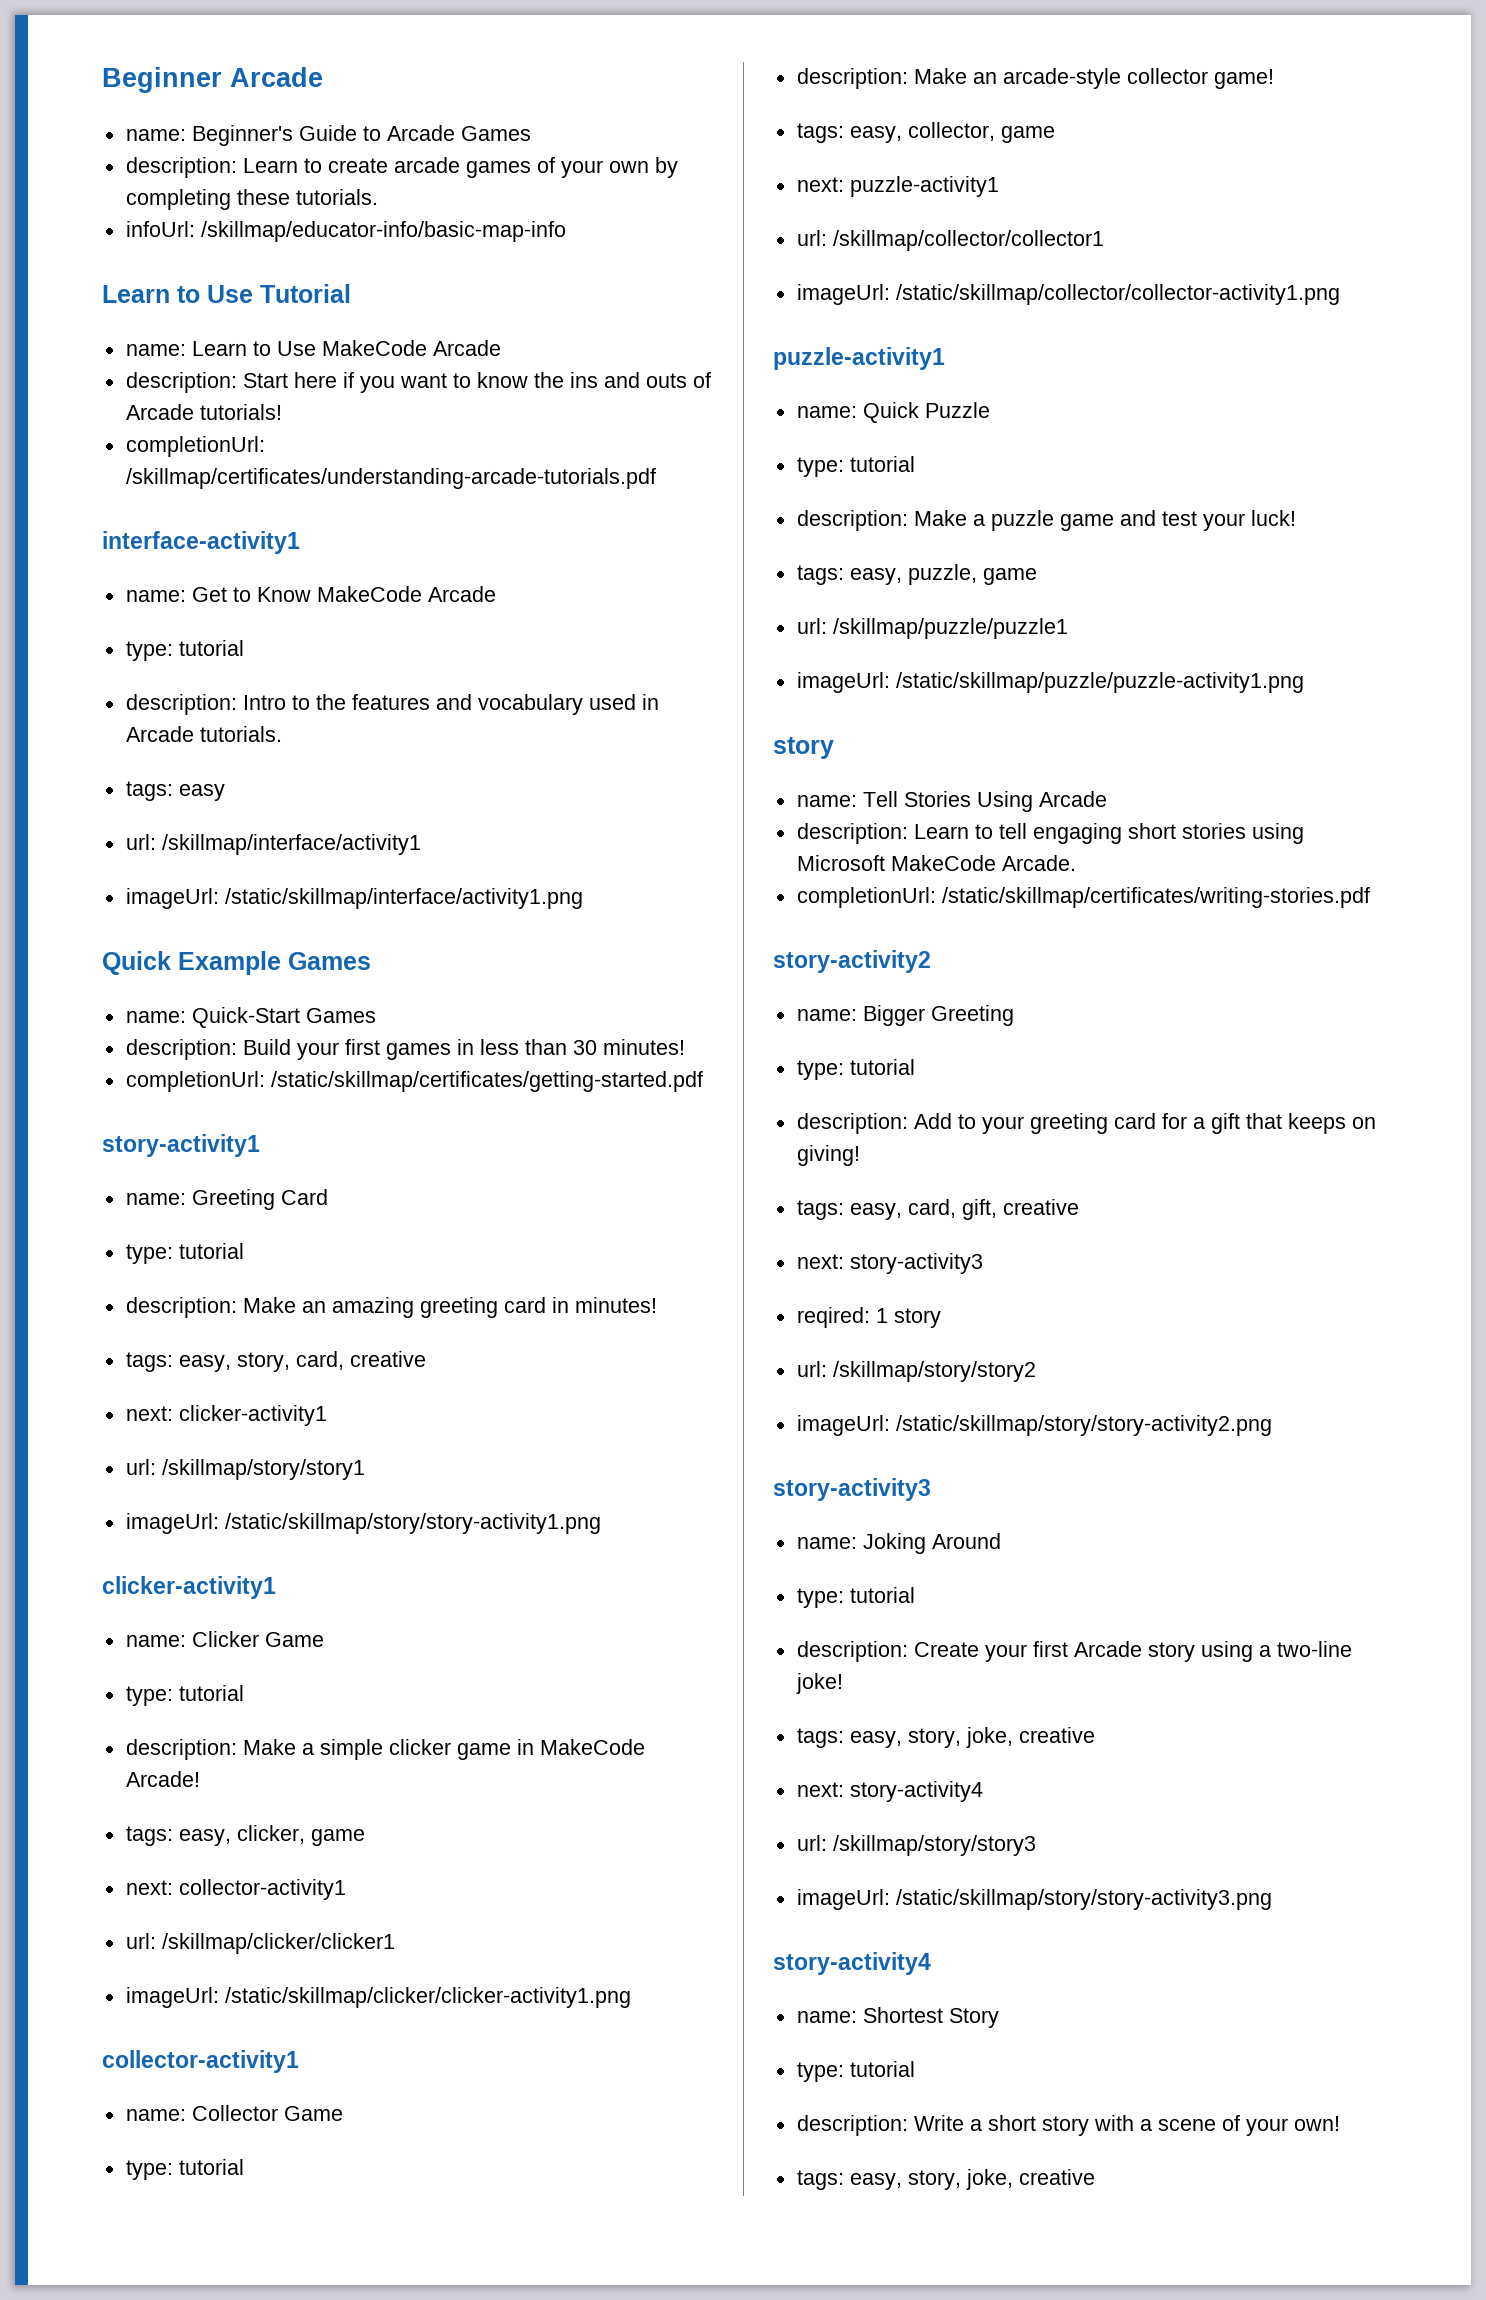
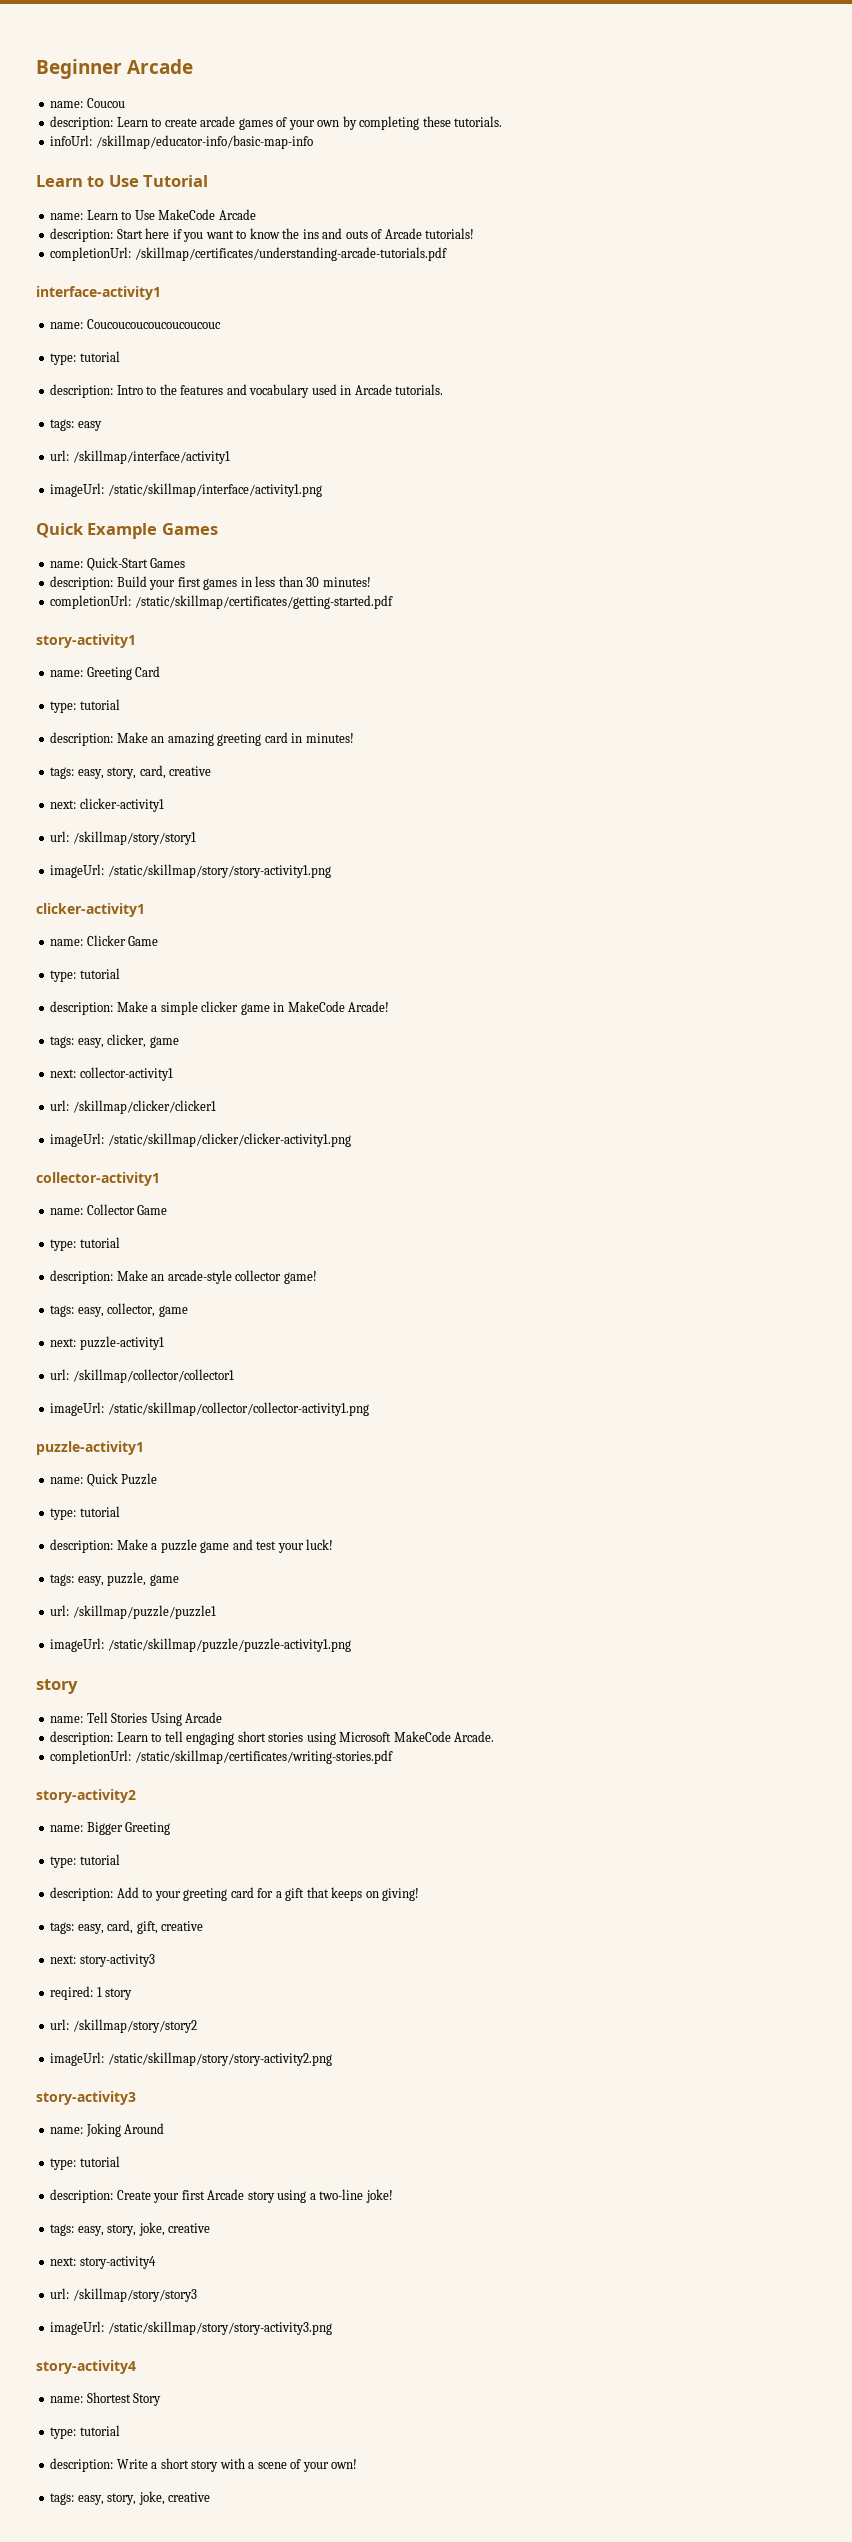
- name: Beginner's Guide to Arcade Games
+ name: Coucou
- name: Get to Know MakeCode Arcade
+ name: Coucoucoucoucoucoucouc

